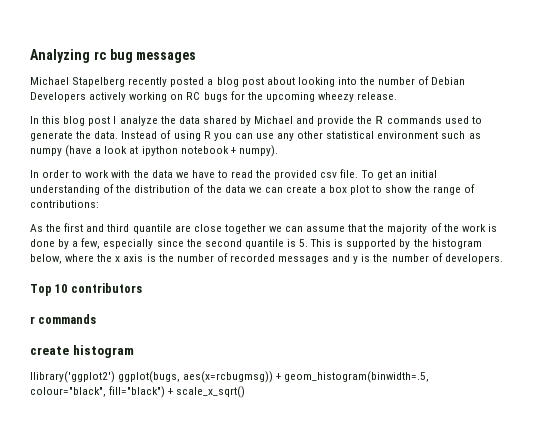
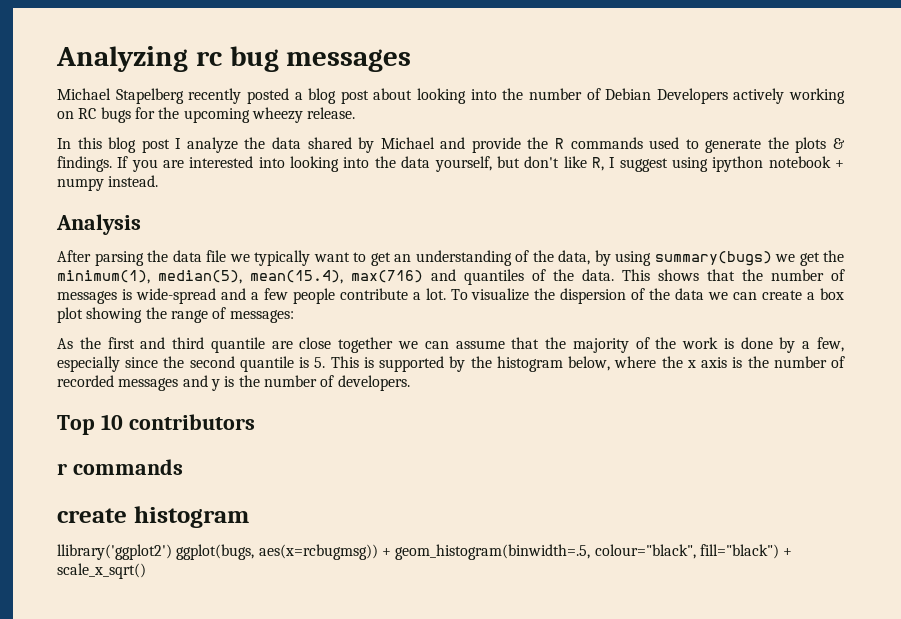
- In this blog post I analyze the data shared by Michael and provide the R commands used to generate the data. Instead of using R you can use any other statistical environment such as numpy (have a look at ipython notebook + numpy).
- In order to work with the data we have to read the provided csv file. To get an initial understanding of the distribution of the data we can create a box plot to show the range of contributions:
+ In this blog post I analyze the data shared by Michael and provide the R commands used to generate the plots & findings. If you are interested into looking into the data yourself, but don't like R, I suggest using ipython notebook + numpy instead.
+ Analysis
+ After parsing the data file we typically want to get an understanding of the data, by using summary(bugs) we get the minimum(1), median(5), mean(15.4), max(716) and quantiles of the data. This shows that the number of messages is wide-spread and a few people contribute a lot. To visualize the dispersion of the data we can create a box plot showing the range of messages:

